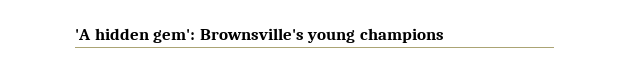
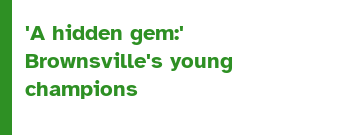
- 'A hidden gem': Brownsville's young champions
+ 'A hidden gem:' Brownsville's young champions

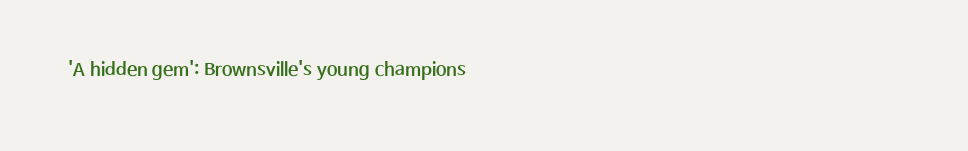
- 'A hidden gem:' Brownsville's young champions
+ 'A hidden gem': Brownsville's young champions

